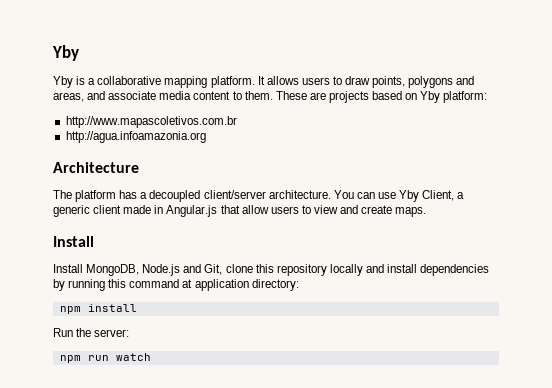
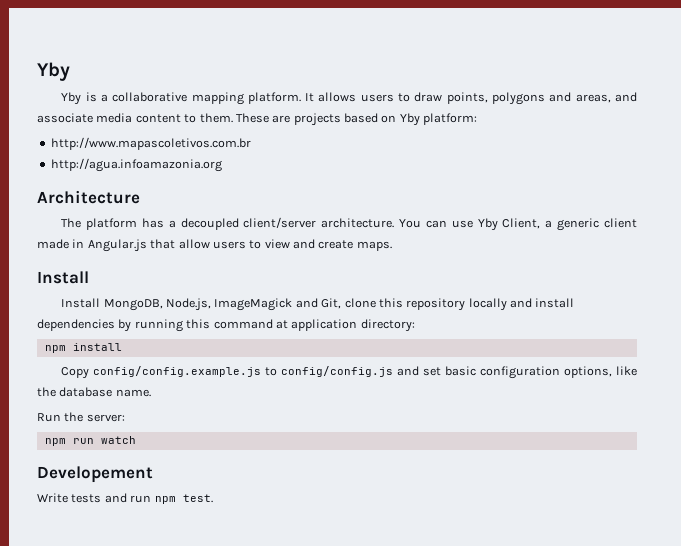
- Install MongoDB, Node.js and Git, clone this repository locally and install dependencies by running this command at application directory:
+ Install MongoDB, Node.js, ImageMagick and Git, clone this repository locally and install dependencies by running this command at application directory:
+ Copy config/config.example.js to config/config.js and set basic configuration options, like the database name.
+ Developement
+ Write tests and run npm test.

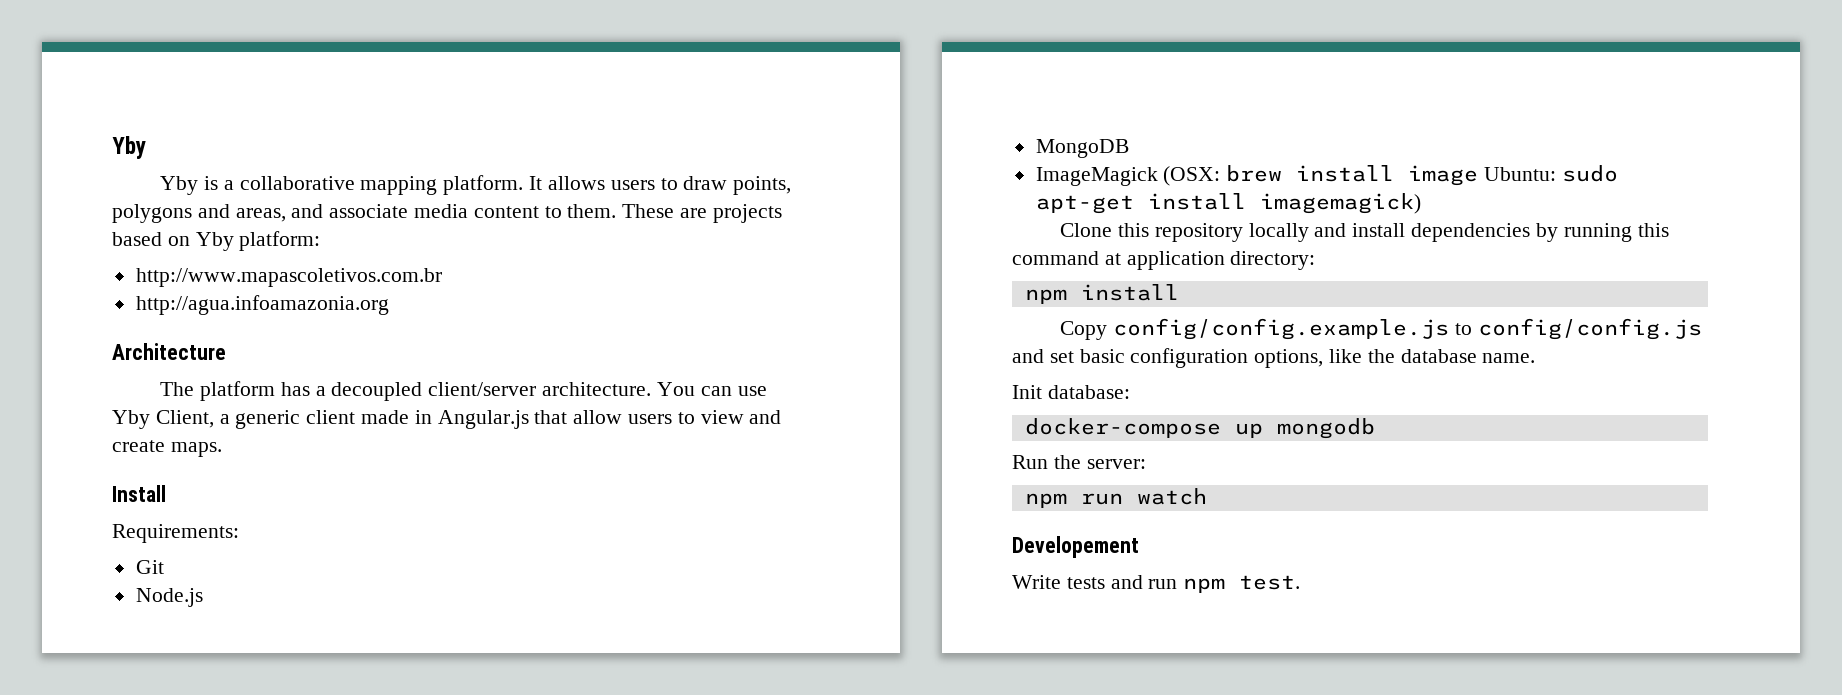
- Install MongoDB, Node.js, ImageMagick and Git, clone this repository locally and install dependencies by running this command at application directory:
+ Requirements:
+ Git
+ Node.js
+ MongoDB
+ ImageMagick (OSX: brew install image Ubuntu: sudo apt-get install imagemagick)
+ Clone this repository locally and install dependencies by running this command at application directory:
+ Init database:
+ docker-compose up mongodb

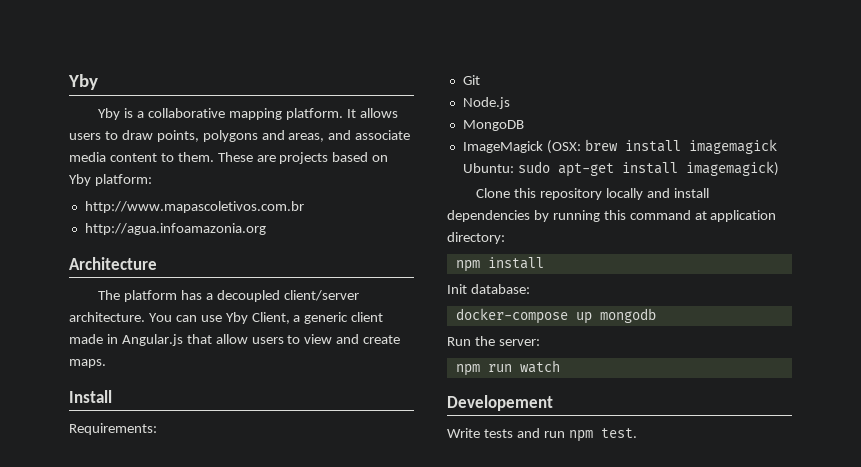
- ImageMagick (OSX: brew install image Ubuntu: sudo apt-get install imagemagick)
+ ImageMagick (OSX: brew install imagemagick Ubuntu: sudo apt-get install imagemagick)
- Copy config/config.example.js to config/config.js and set basic configuration options, like the database name.

